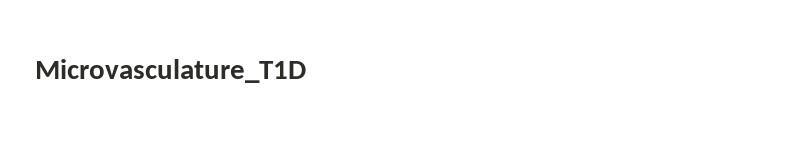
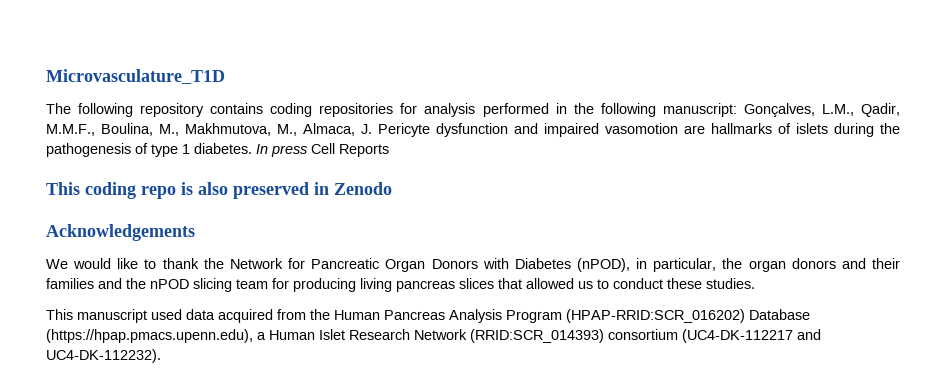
+ The following repository contains coding repositories for analysis performed in the following manuscript: Gonçalves, L.M., Qadir, M.M.F., Boulina, M., Makhmutova, M., Almaca, J. Pericyte dysfunction and impaired vasomotion are hallmarks of islets during the pathogenesis of type 1 diabetes. In press Cell Reports
+ This coding repo is also preserved in Zenodo
+ Acknowledgements
+ We would like to thank the Network for Pancreatic Organ Donors with Diabetes (nPOD), in particular, the organ donors and their families and the nPOD slicing team for producing living pancreas slices that allowed us to conduct these studies.
+ This manuscript used data acquired from the Human Pancreas Analysis Program (HPAP-RRID:SCR_016202) Database (https://hpap.pmacs.upenn.edu), a Human Islet Research Network (RRID:SCR_014393) consortium (UC4-DK-112217 and UC4-DK-112232).

